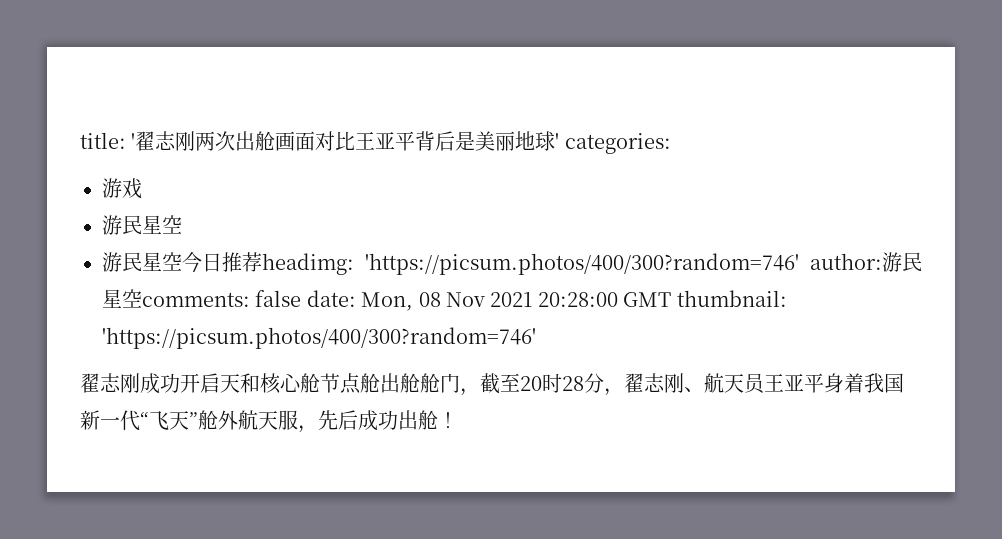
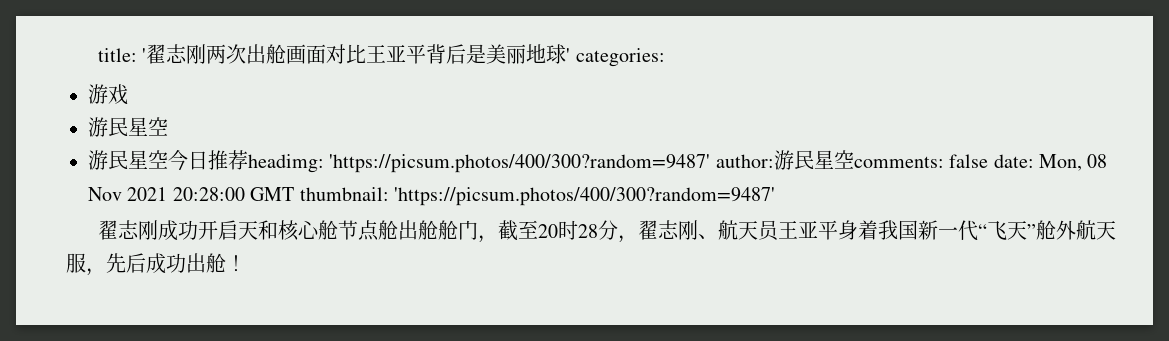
- 游民星空今日推荐headimg: 'https://picsum.photos/400/300?random=746' author:游民星空comments: false date: Mon, 08 Nov 2021 20:28:00 GMT thumbnail: 'https://picsum.photos/400/300?random=746'
+ 游民星空今日推荐headimg: 'https://picsum.photos/400/300?random=9487' author:游民星空comments: false date: Mon, 08 Nov 2021 20:28:00 GMT thumbnail: 'https://picsum.photos/400/300?random=9487'

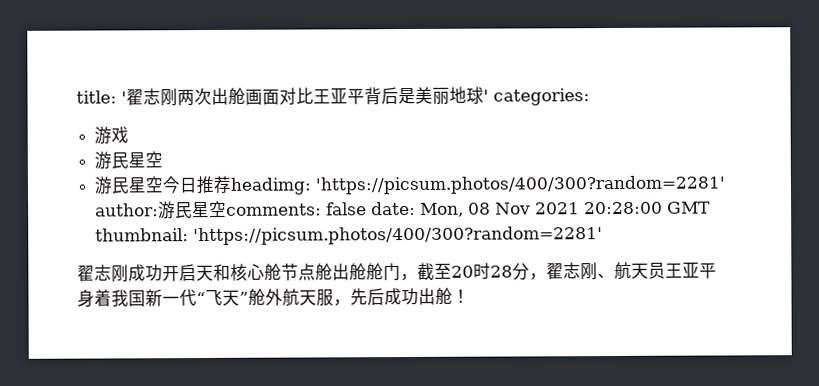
- 游民星空今日推荐headimg: 'https://picsum.photos/400/300?random=9487' author:游民星空comments: false date: Mon, 08 Nov 2021 20:28:00 GMT thumbnail: 'https://picsum.photos/400/300?random=9487'
+ 游民星空今日推荐headimg: 'https://picsum.photos/400/300?random=2281' author:游民星空comments: false date: Mon, 08 Nov 2021 20:28:00 GMT thumbnail: 'https://picsum.photos/400/300?random=2281'

